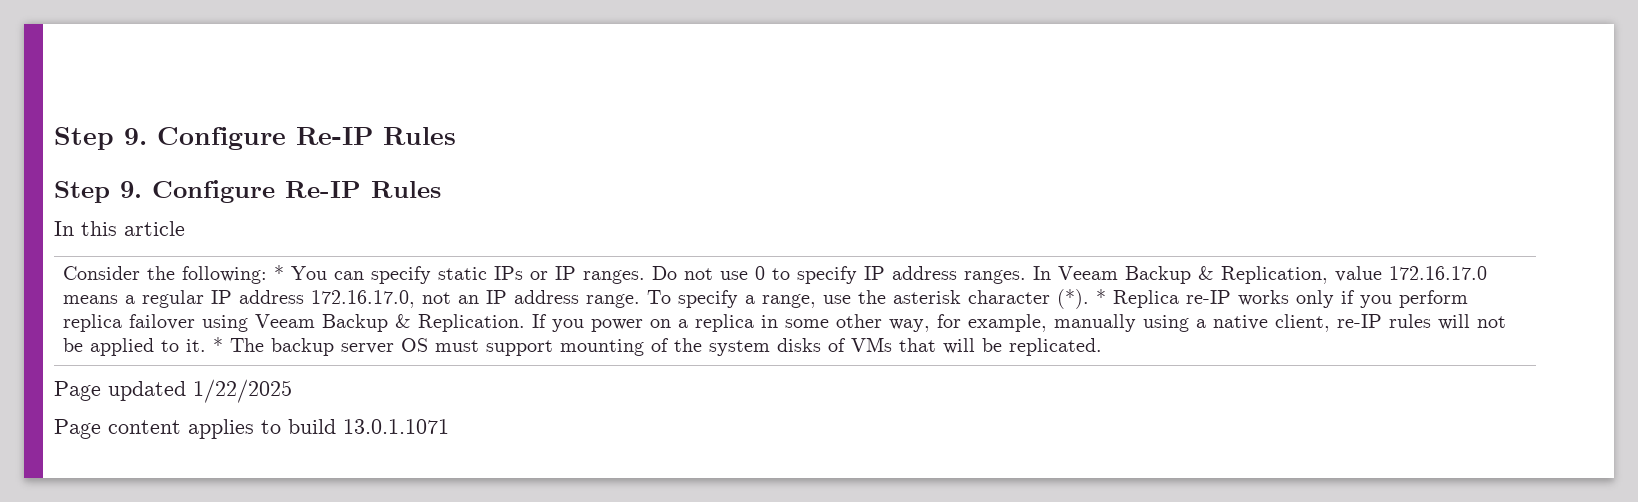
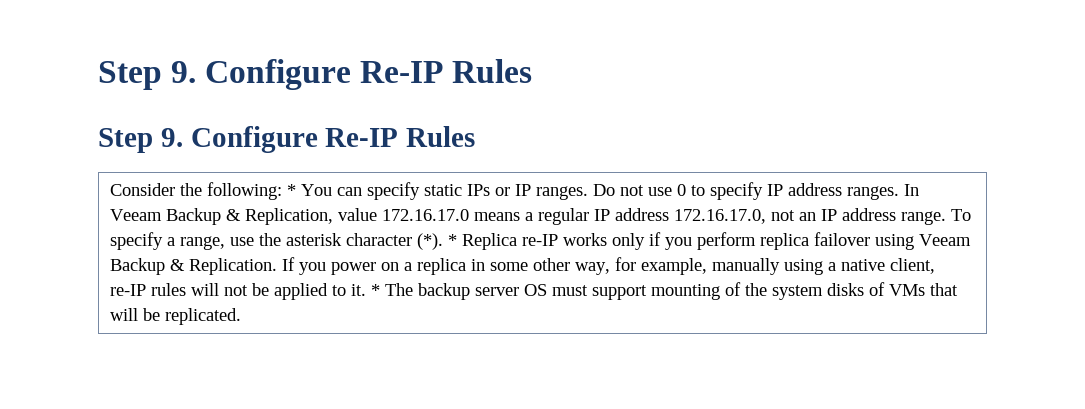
- In this article
- Page updated 1/22/2025
- Page content applies to build 13.0.1.1071

